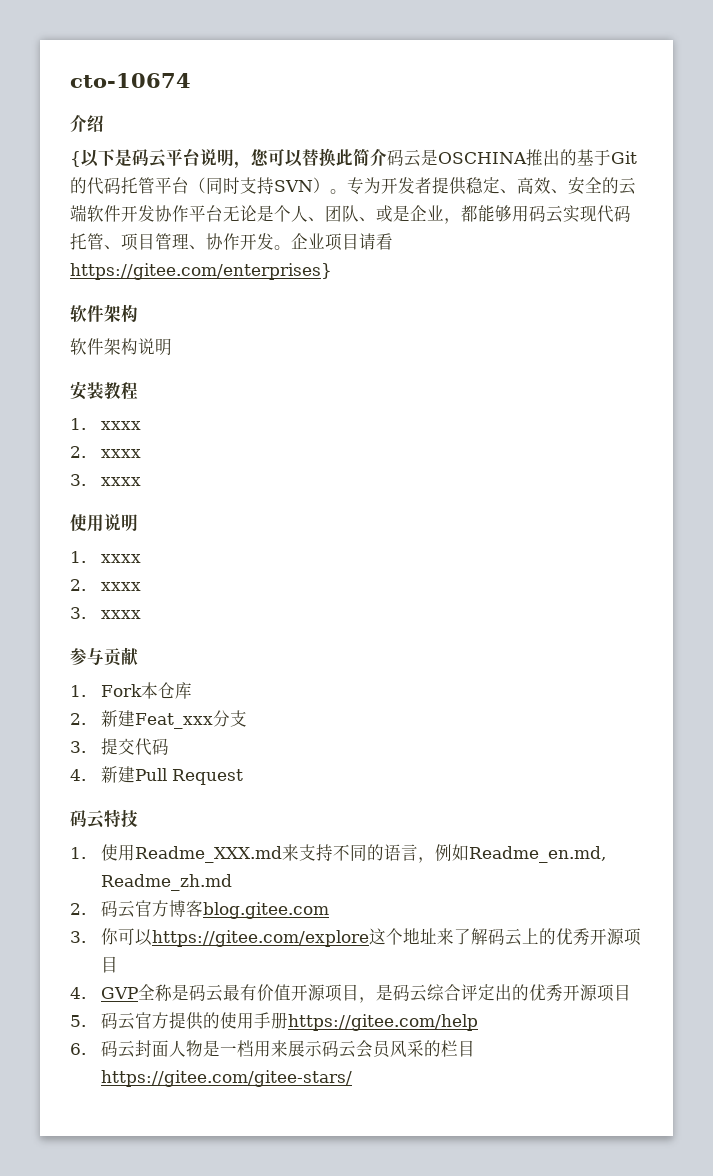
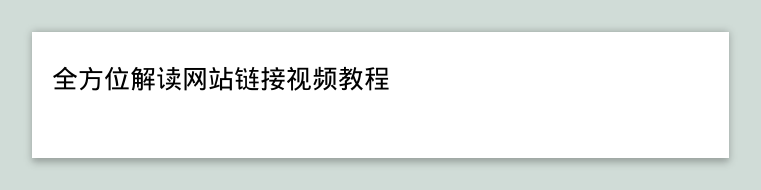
- cto-10674
- 介绍
- {以下是码云平台说明，您可以替换此简介码云是OSCHINA推出的基于Git的代码托管平台（同时支持SVN）。专为开发者提供稳定、高效、安全的云端软件开发协作平台无论是个人、团队、或是企业，都能够用码云实现代码托管、项目管理、协作开发。企业项目请看https://gitee.com/enterprises}
- 软件架构
- 软件架构说明
- 安装教程
- 1. xxxx
- 2. xxxx
- 3. xxxx
- 使用说明
- 1. xxxx
- 2. xxxx
- 3. xxxx
- 参与贡献
- 1. Fork本仓库
- 2.新建Feat_xxx分支
- 3.提交代码
- 4.新建Pull Request
- 码云特技
- 1.使用Readme_XXX.md来支持不同的语言，例如Readme_en.md, Readme_zh.md
- 2.码云官方博客blog.gitee.com
- 3.你可以https://gitee.com/explore这个地址来了解码云上的优秀开源项目
- 4. GVP全称是码云最有价值开源项目，是码云综合评定出的优秀开源项目
- 5.码云官方提供的使用手册https://gitee.com/help
- 6.码云封面人物是一档用来展示码云会员风采的栏目https://gitee.com/gitee-stars/
+ 全方位解读网站链接视频教程

